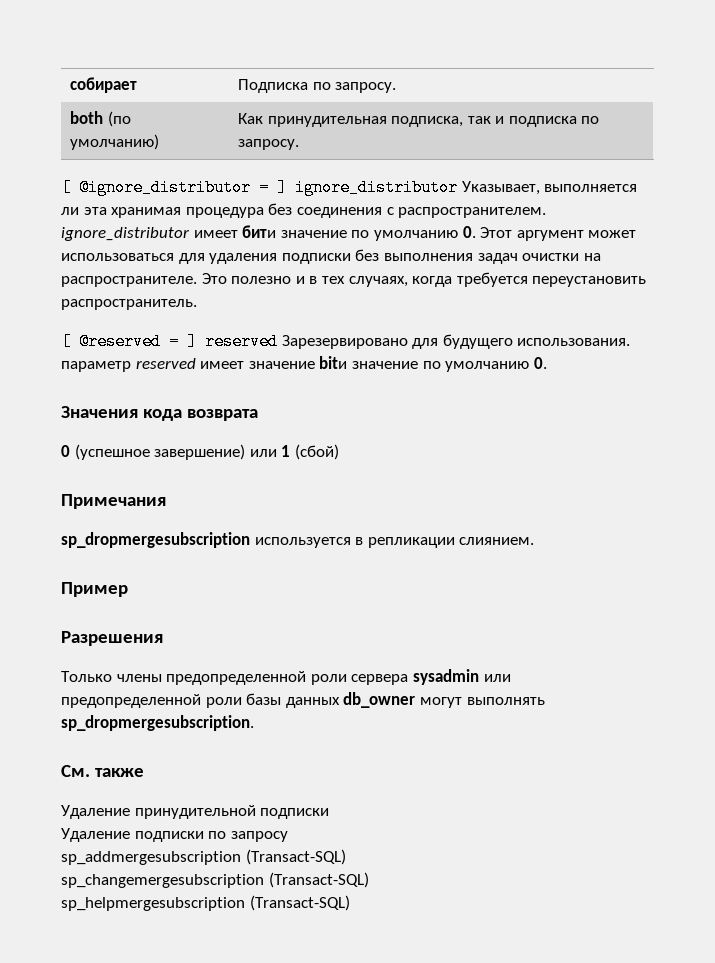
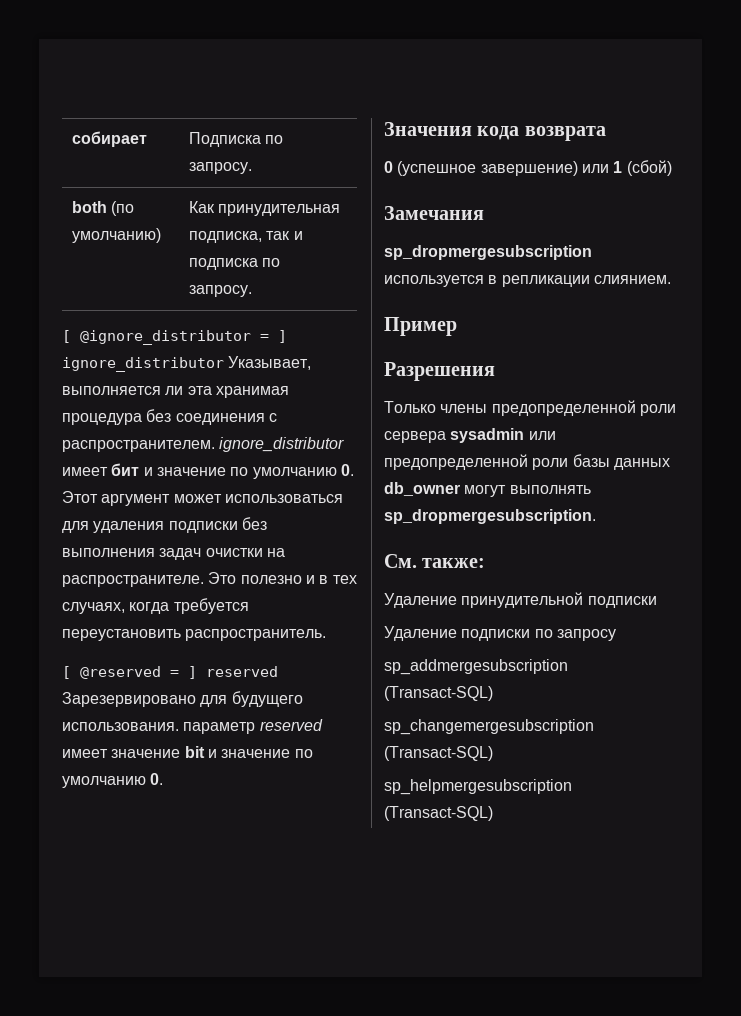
- [ @ignore_distributor = ] ignore_distributor Указывает, выполняется ли эта хранимая процедура без соединения с распространителем. ignore_distributor имеет бити значение по умолчанию 0. Этот аргумент может использоваться для удаления подписки без выполнения задач очистки на распространителе.
+ [ @ignore_distributor = ] ignore_distributor Указывает, выполняется ли эта хранимая процедура без соединения с распространителем. ignore_distributor имеет бит и значение по умолчанию 0. Этот аргумент может использоваться для удаления подписки без выполнения задач очистки на распространителе.
- [ @reserved = ] reserved Зарезервировано для будущего использования. параметр reserved имеет значение bitи значение по умолчанию 0.
+ [ @reserved = ] reserved Зарезервировано для будущего использования. параметр reserved имеет значение bit и значение по умолчанию 0.
- Примечания
+ Замечания
- См. также
+ См. также:

